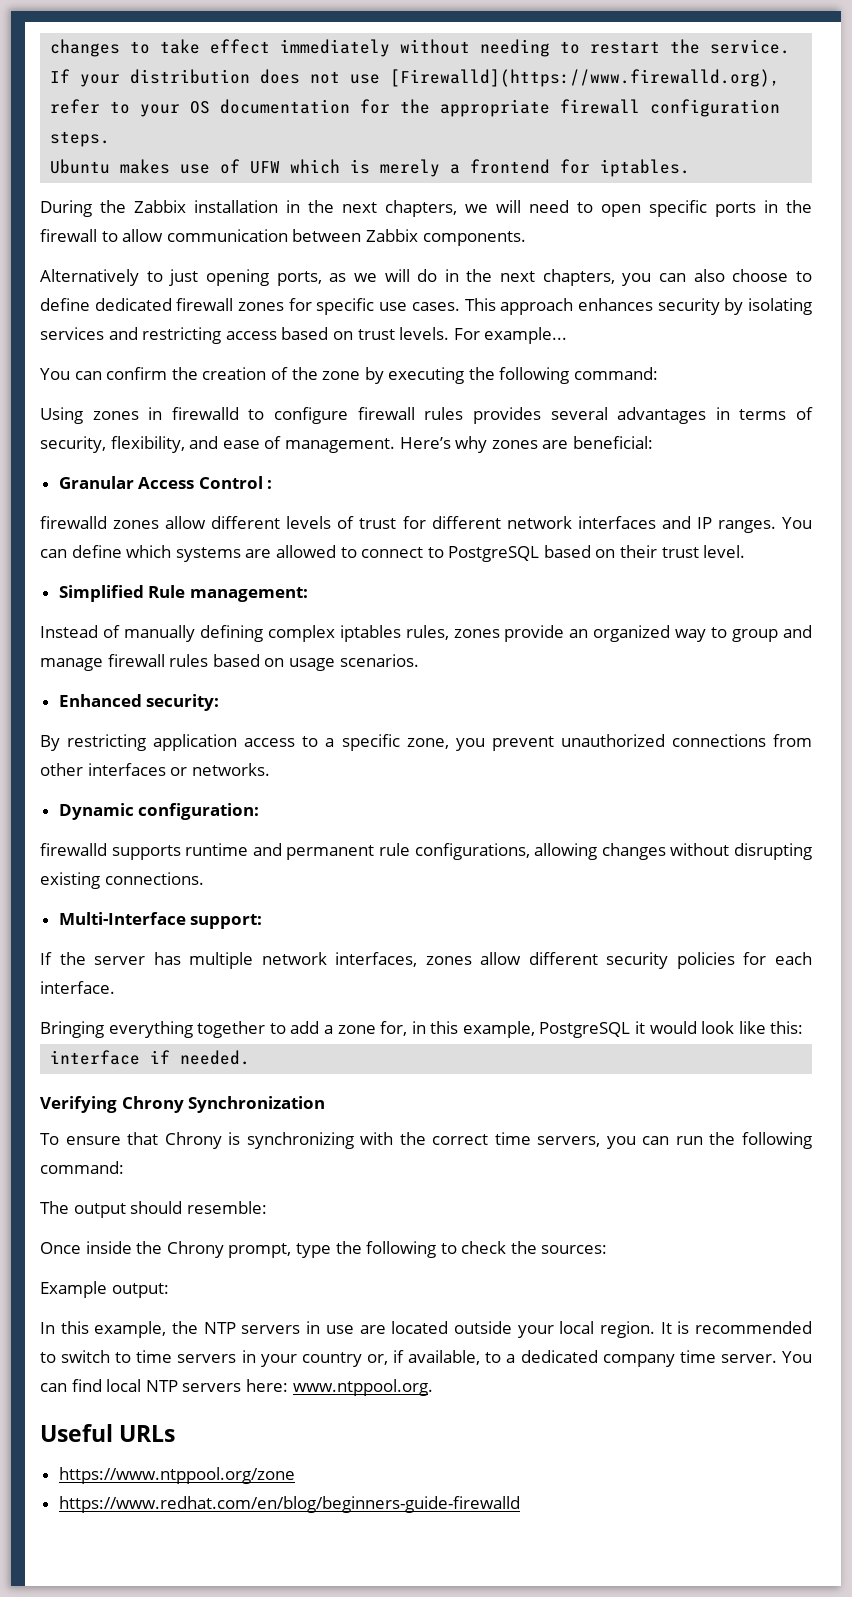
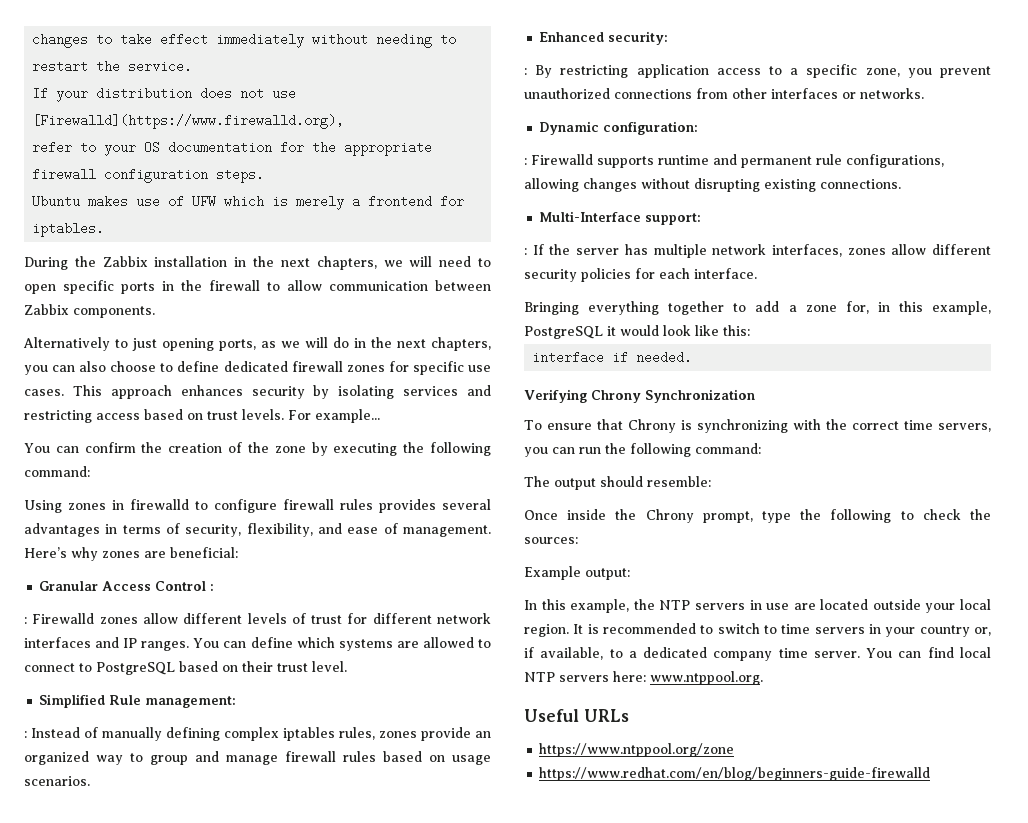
- firewalld zones allow different levels of trust for different network interfaces and IP ranges.
+ : Firewalld zones allow different levels of trust for different network interfaces and IP ranges.
- Instead of manually defining complex iptables rules, zones provide an organized way to group and manage firewall rules based on usage scenarios.
+ : Instead of manually defining complex iptables rules, zones provide an organized way to group and manage firewall rules based on usage scenarios.
- By restricting application access to a specific zone, you prevent unauthorized connections from other interfaces or networks.
+ : By restricting application access to a specific zone, you prevent unauthorized connections from other interfaces or networks.
- firewalld supports runtime and permanent rule configurations, allowing changes without disrupting existing connections.
+ : Firewalld supports runtime and permanent rule configurations, allowing changes without disrupting existing connections.
- If the server has multiple network interfaces, zones allow different security policies for each interface.
+ : If the server has multiple network interfaces, zones allow different security policies for each interface.

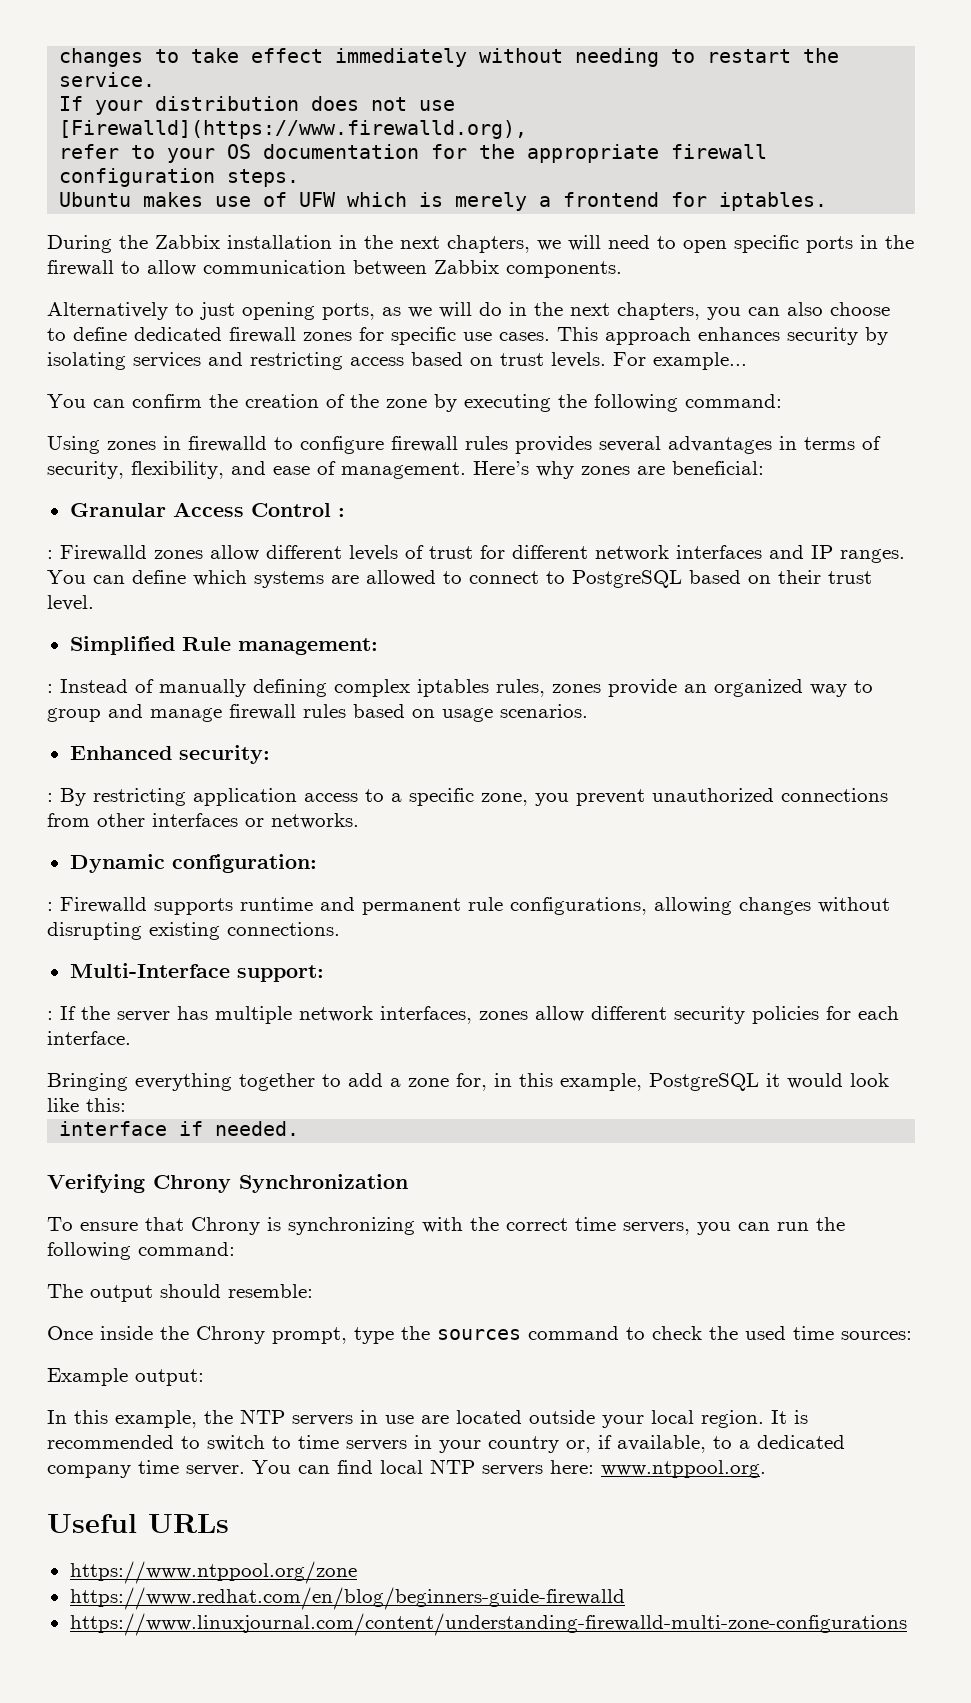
- Once inside the Chrony prompt, type the following to check the sources:
+ Once inside the Chrony prompt, type the sources command to check the used time sources:
+ https://www.linuxjournal.com/content/understanding-firewalld-multi-zone-configurations

